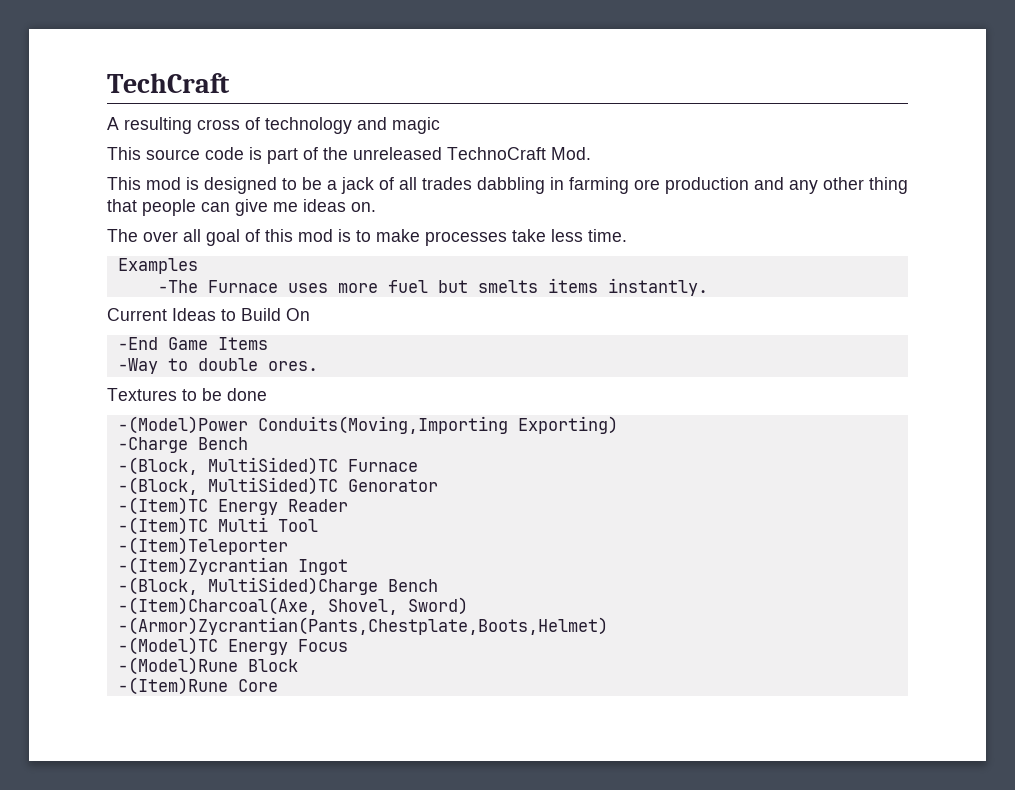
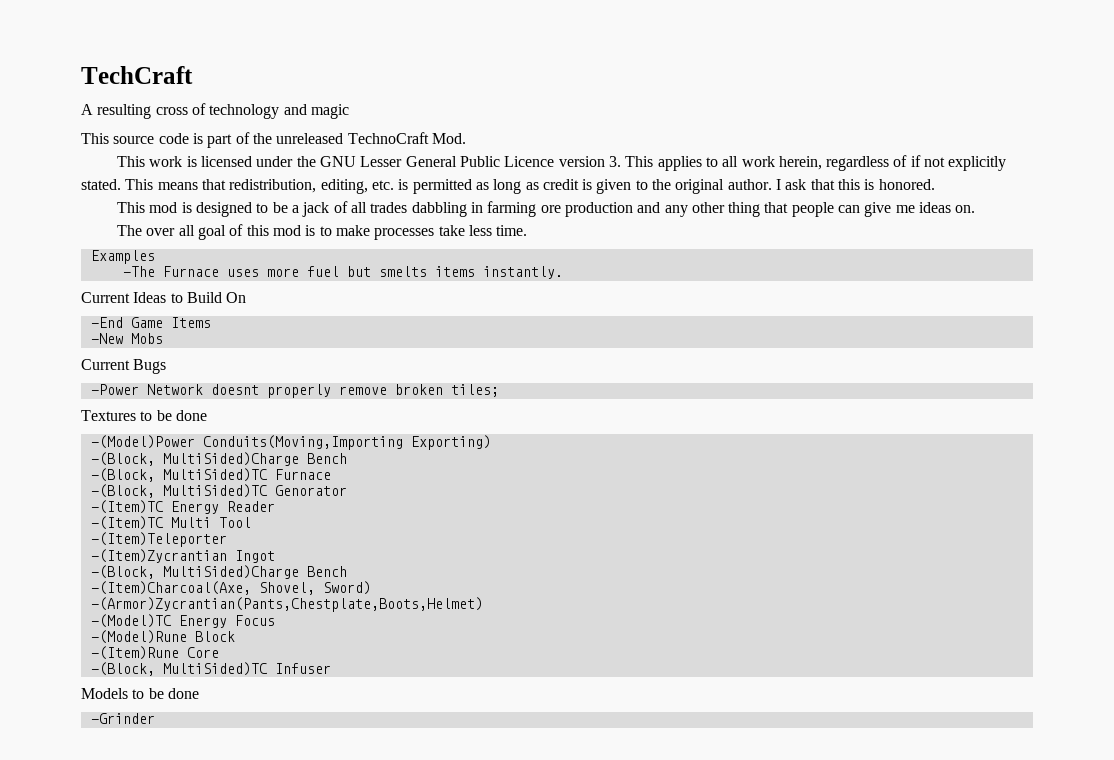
+ This work is licensed under the GNU Lesser General Public Licence version 3. This applies to all work herein, regardless of if not explicitly stated. This means that redistribution, editing, etc. is permitted as long as credit is given to the original author. I ask that this is honored.
- -Way to double ores.
+ -New Mobs
+ Current Bugs
+ -Power Network doesnt properly remove broken tiles;
  -(Model)Power Conduits(Moving,Importing Exporting)
- -Charge Bench
+ -(Block, MultiSided)Charge Bench
+ -(Block, MultiSided)TC Infuser
+ Models to be done
+ -Grinder

